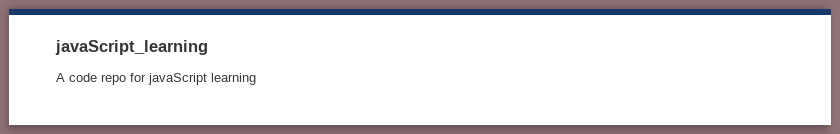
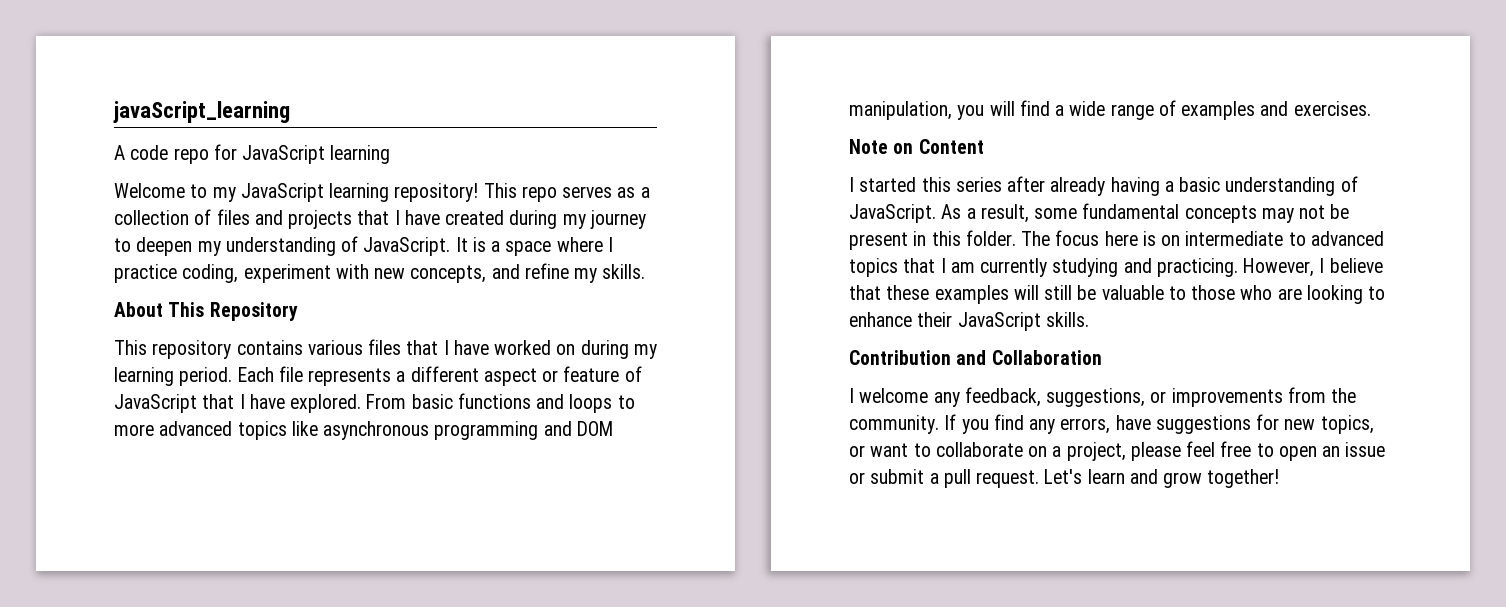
- A code repo for javaScript learning
+ A code repo for JavaScript learning
+ Welcome to my JavaScript learning repository! This repo serves as a collection of files and projects that I have created during my journey to deepen my understanding of JavaScript. It is a space where I practice coding, experiment with new concepts, and refine my skills.
+ About This Repository
+ This repository contains various files that I have worked on during my learning period. Each file represents a different aspect or feature of JavaScript that I have explored. From basic functions and loops to more advanced topics like asynchronous programming and DOM manipulation, you will find a wide range of examples and exercises.
+ Note on Content
+ I started this series after already having a basic understanding of JavaScript. As a result, some fundamental concepts may not be present in this folder. The focus here is on intermediate to advanced topics that I am currently studying and practicing. However, I believe that these examples will still be valuable to those who are looking to enhance their JavaScript skills.
+ Contribution and Collaboration
+ I welcome any feedback, suggestions, or improvements from the community. If you find any errors, have suggestions for new topics, or want to collaborate on a project, please feel free to open an issue or submit a pull request. Let's learn and grow together!

